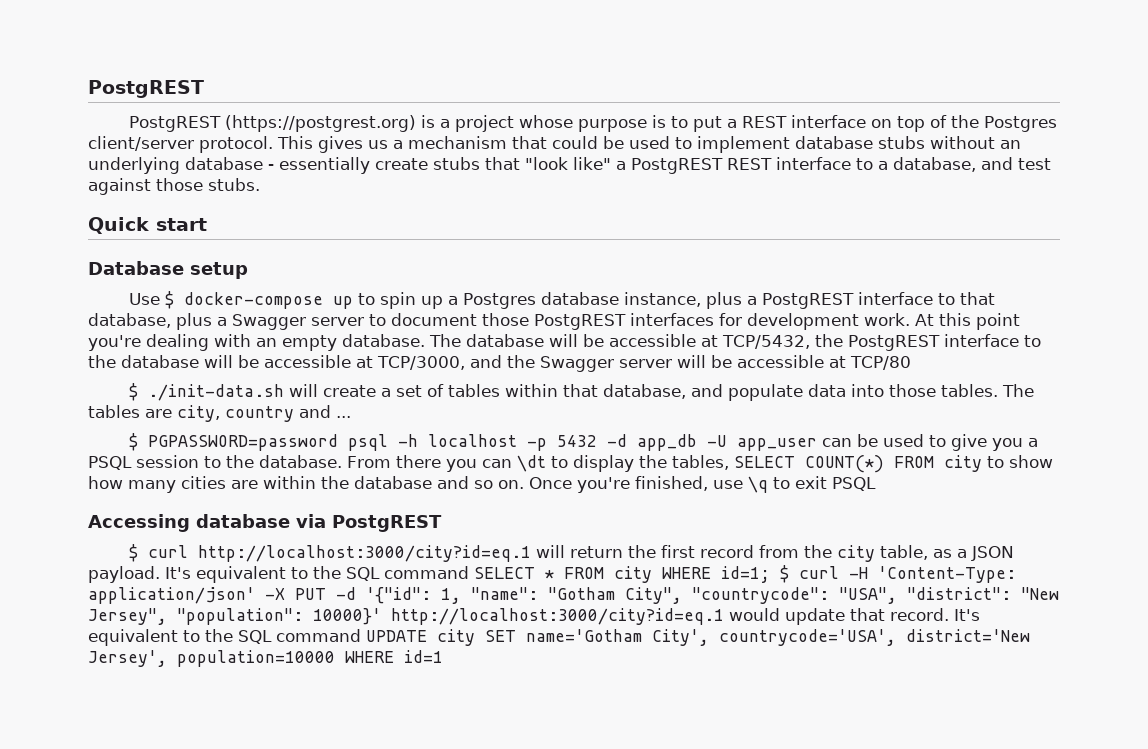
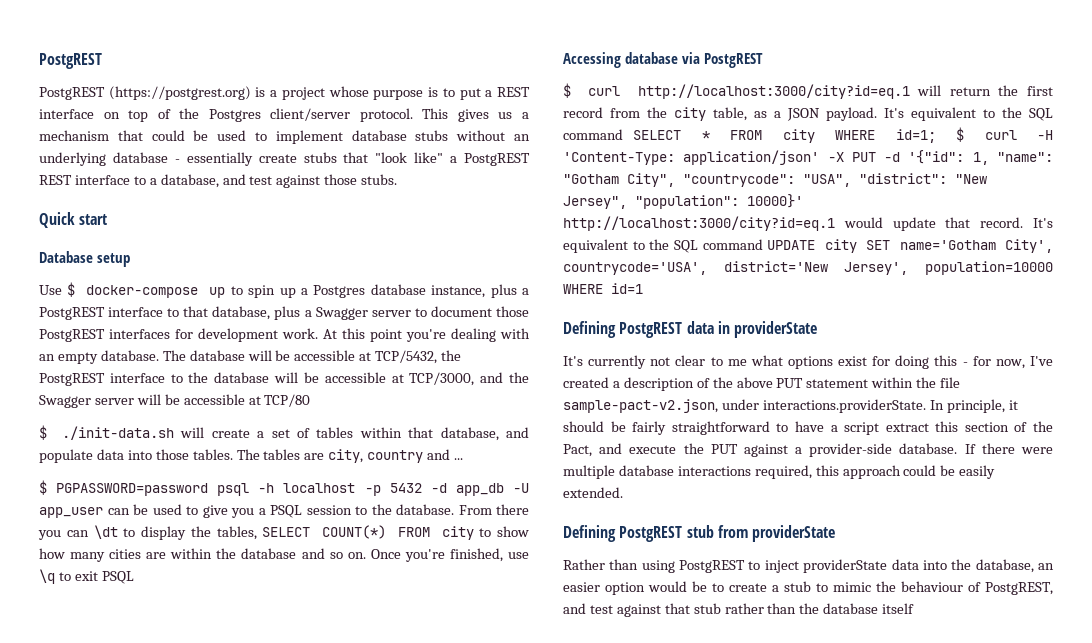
+ Defining PostgREST data in providerState
+ It's currently not clear to me what options exist for doing this - for now, I've created a description of the above PUT statement within the file sample-pact-v2.json, under interactions.providerState. In principle, it should be fairly straightforward to have a script extract this section of the Pact, and execute the PUT against a provider-side database. If there were multiple database interactions required, this approach could be easily extended.
+ Defining PostgREST stub from providerState
+ Rather than using PostgREST to inject providerState data into the database, an easier option would be to create a stub to mimic the behaviour of PostgREST, and test against that stub rather than the database itself

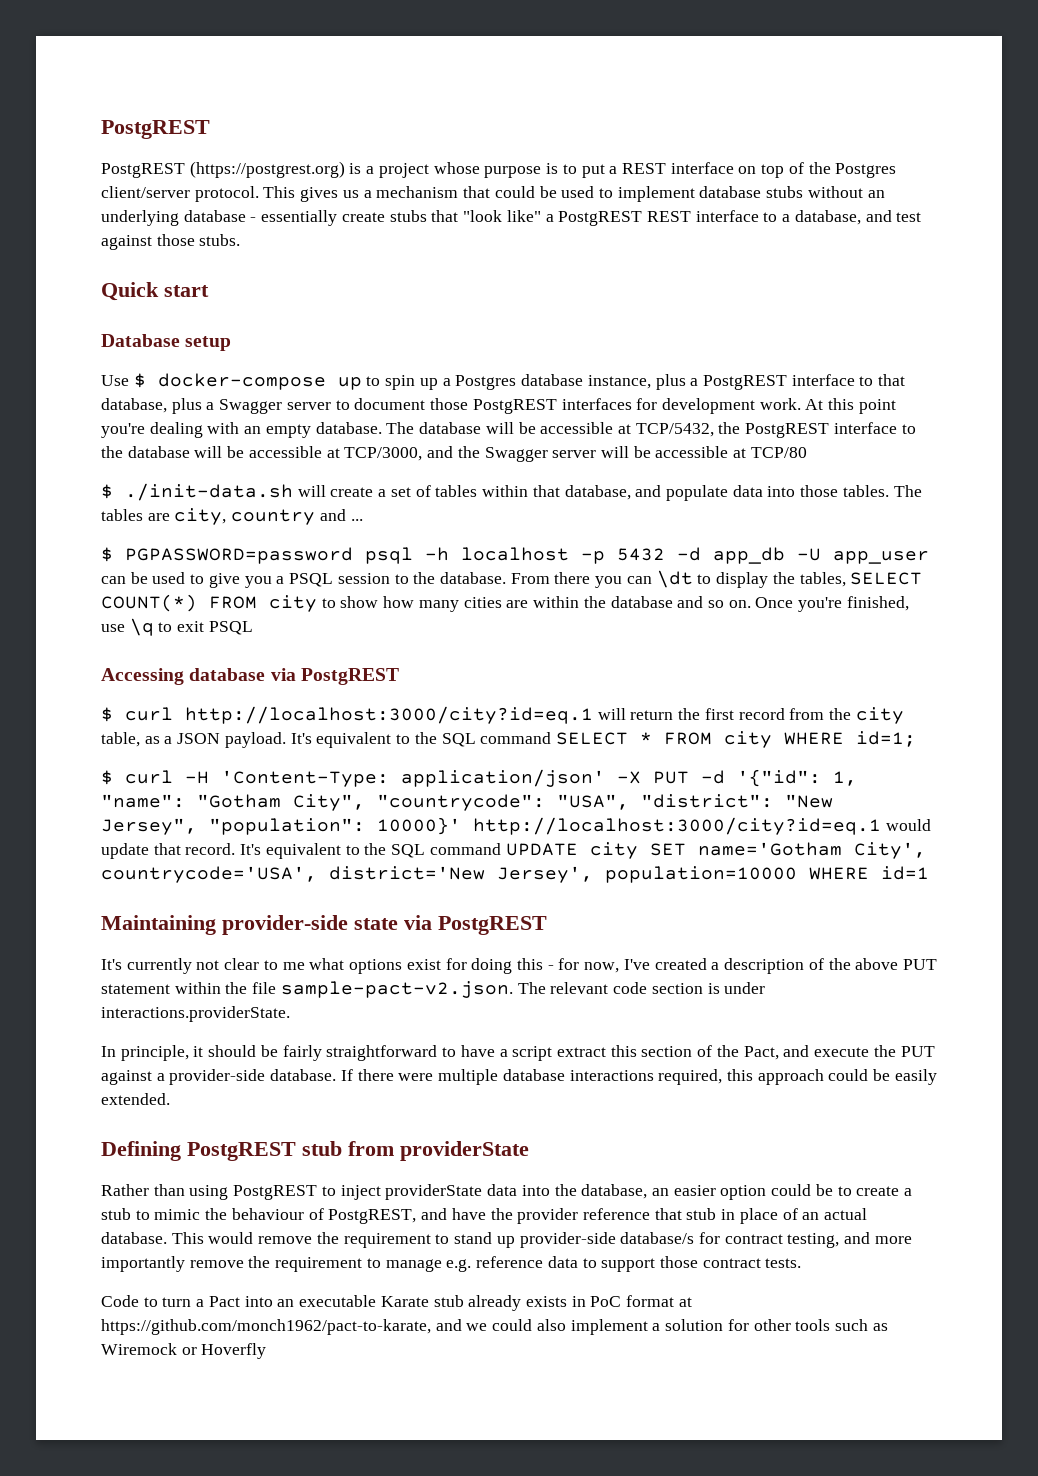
- It's equivalent to the SQL command SELECT * FROM city WHERE id=1; $ curl -H 'Content-Type: application/json' -X PUT -d '{"id": 1, "name": "Gotham City", "countrycode": "USA", "district": "New Jersey", "population": 10000}' http://localhost:3000/city?id=eq.1 would update that record.
+ It's equivalent to the SQL command SELECT * FROM city WHERE id=1;
+ $ curl -H 'Content-Type: application/json' -X PUT -d '{"id": 1, "name": "Gotham City", "countrycode": "USA", "district": "New Jersey", "population": 10000}' http://localhost:3000/city?id=eq.1 would update that record.
- Defining PostgREST data in providerState
+ Maintaining provider-side state via PostgREST
- It's currently not clear to me what options exist for doing this - for now, I've created a description of the above PUT statement within the file sample-pact-v2.json, under interactions.providerState. In principle, it should be fairly straightforward to have a script extract this section of the Pact, and execute the PUT against a provider-side database.
+ It's currently not clear to me what options exist for doing this - for now, I've created a description of the above PUT statement within the file sample-pact-v2.json. The relevant code section is under interactions.providerState.
+ In principle, it should be fairly straightforward to have a script extract this section of the Pact, and execute the PUT against a provider-side database.
- Rather than using PostgREST to inject providerState data into the database, an easier option would be to create a stub to mimic the behaviour of PostgREST, and test against that stub rather than the database itself
+ Rather than using PostgREST to inject providerState data into the database, an easier option could be to create a stub to mimic the behaviour of PostgREST, and have the provider reference that stub in place of an actual database. This would remove the requirement to stand up provider-side database/s for contract testing, and more importantly remove the requirement to manage e.g. reference data to support those contract tests.
+ Code to turn a Pact into an executable Karate stub already exists in PoC format at https://github.com/monch1962/pact-to-karate, and we could also implement a solution for other tools such as Wiremock or Hoverfly

